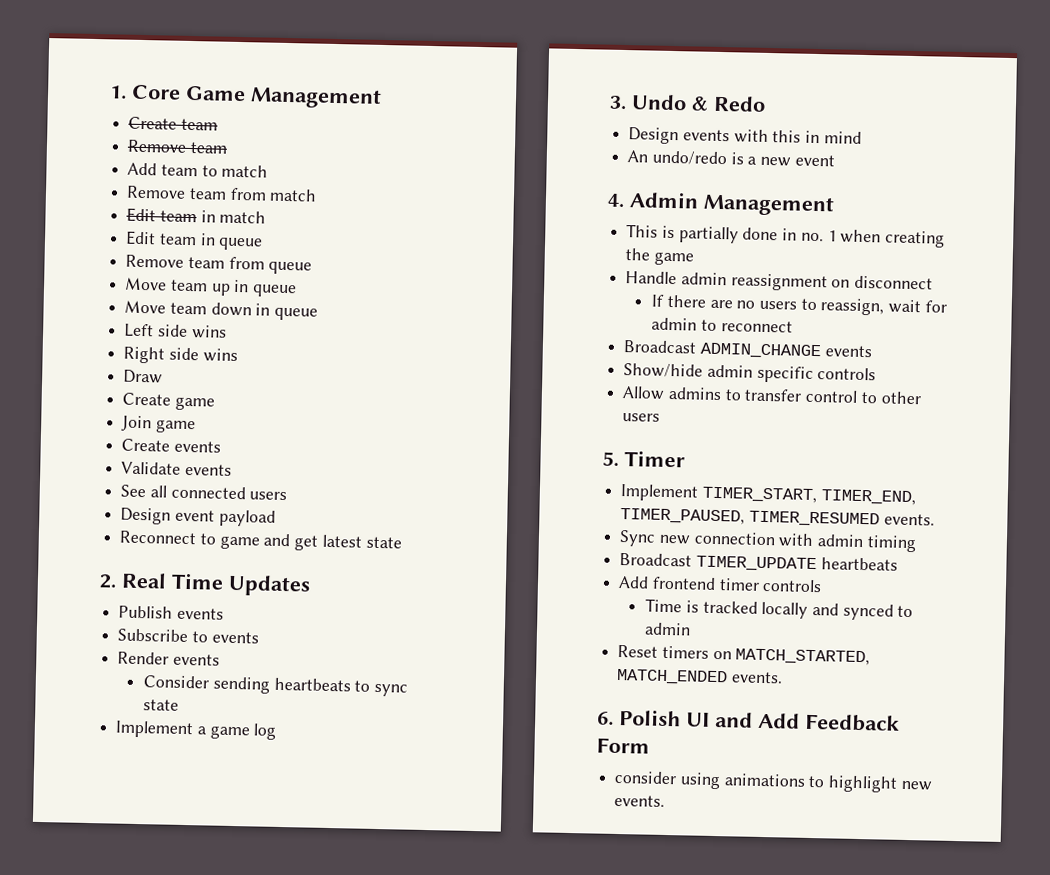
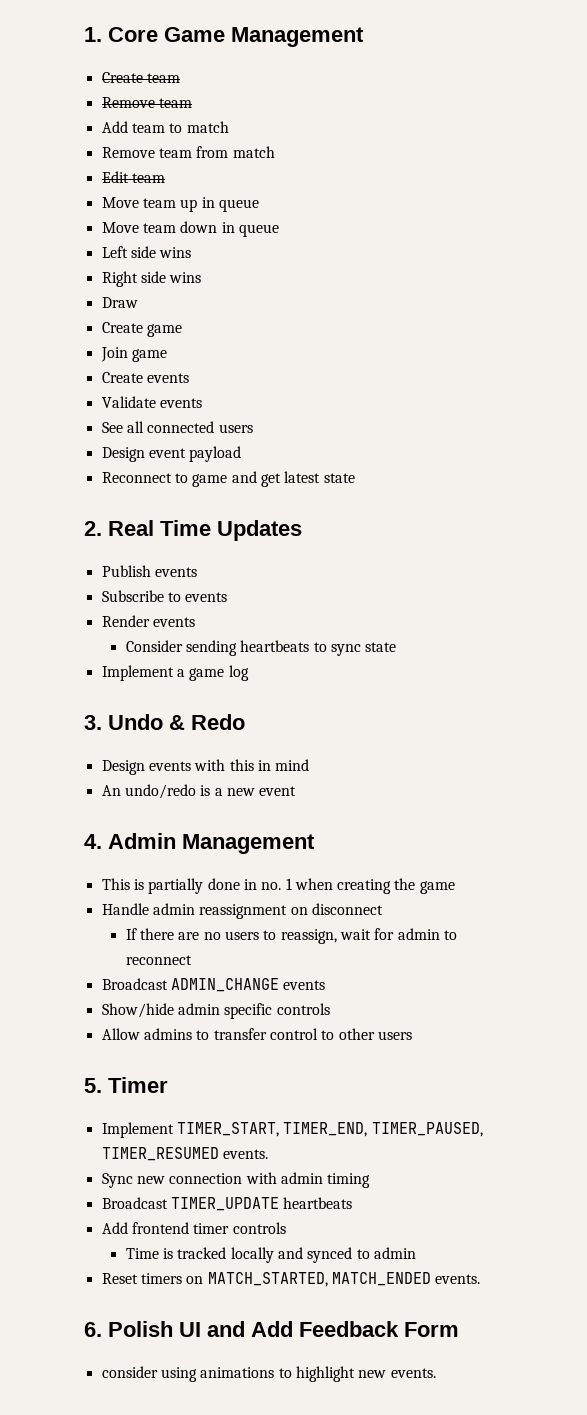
- Edit team in match
- Edit team in queue
- Remove team from queue
+ Edit team

